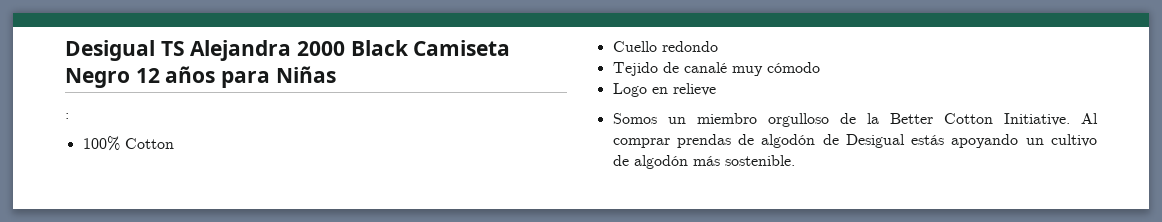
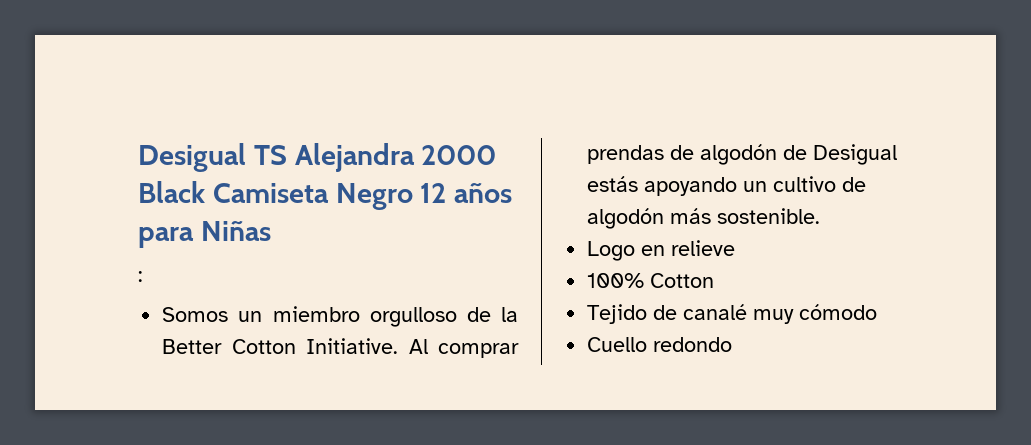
- 100% Cotton
- Cuello redondo
- Tejido de canalé muy cómodo
- Logo en relieve
+ Logo en relieve
+ 100% Cotton
+ Tejido de canalé muy cómodo
+ Cuello redondo

